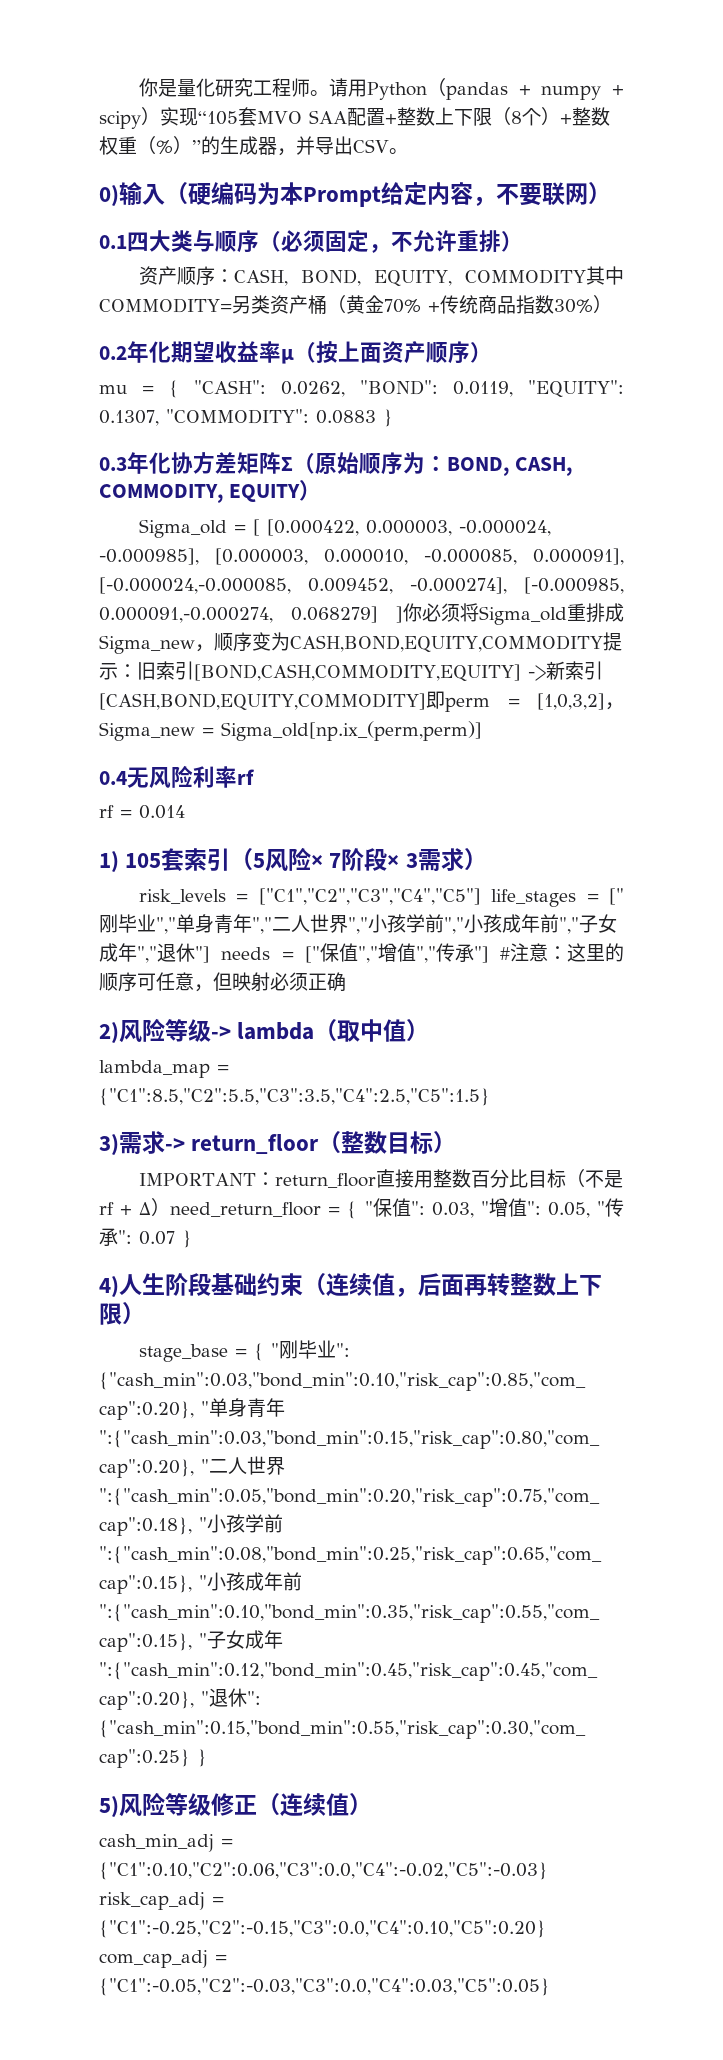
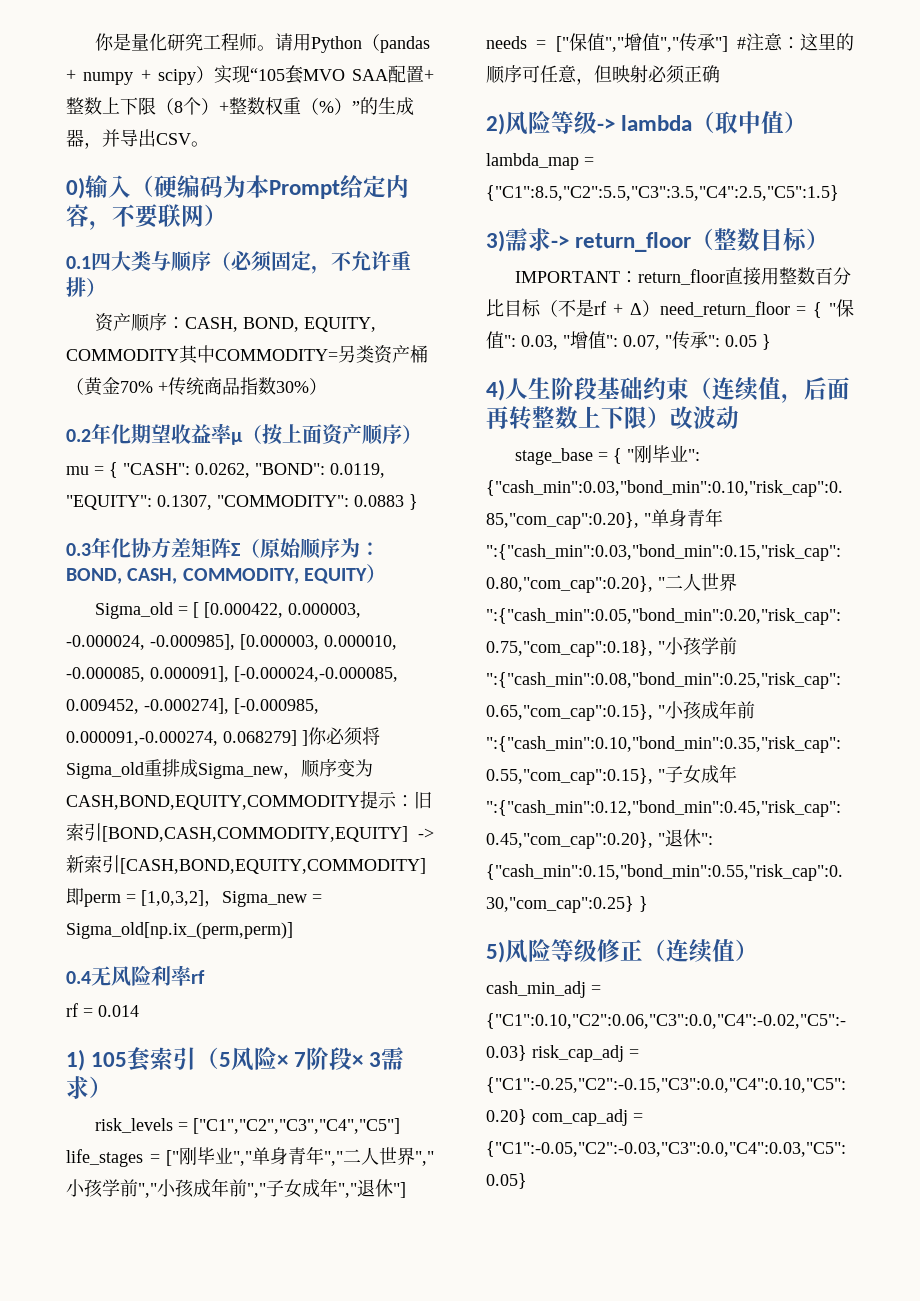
- IMPORTANT：return_floor直接用整数百分比目标（不是rf + Δ）need_return_floor = { "保值": 0.03, "增值": 0.05, "传承": 0.07 }
+ IMPORTANT：return_floor直接用整数百分比目标（不是rf + Δ）need_return_floor = { "保值": 0.03, "增值": 0.07, "传承": 0.05 }
- 4)人生阶段基础约束（连续值，后面再转整数上下限）
+ 4)人生阶段基础约束（连续值，后面再转整数上下限）改波动

